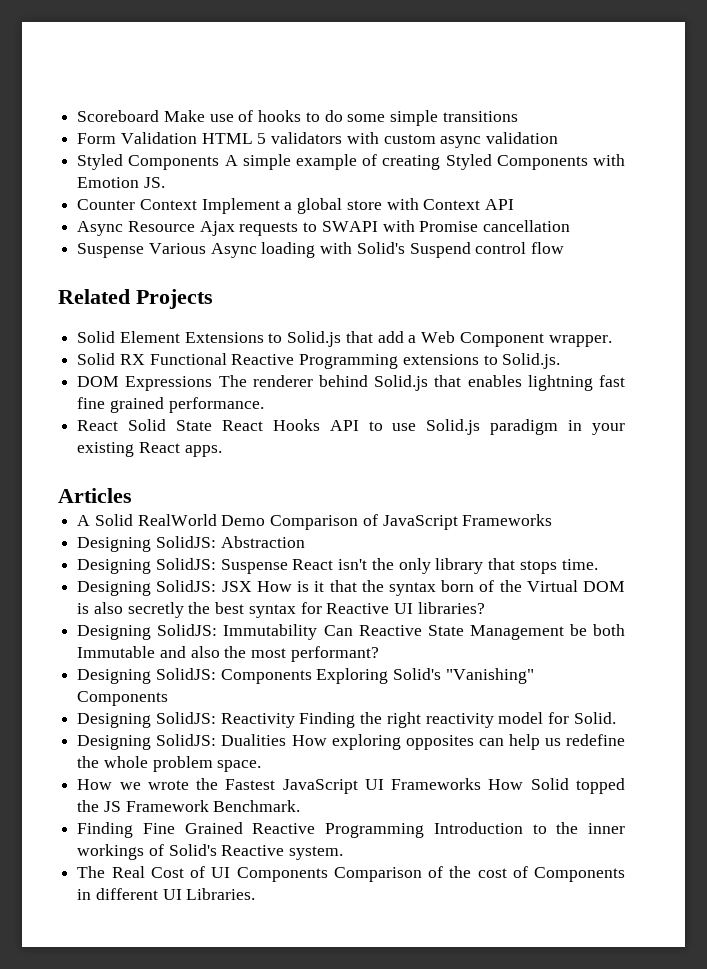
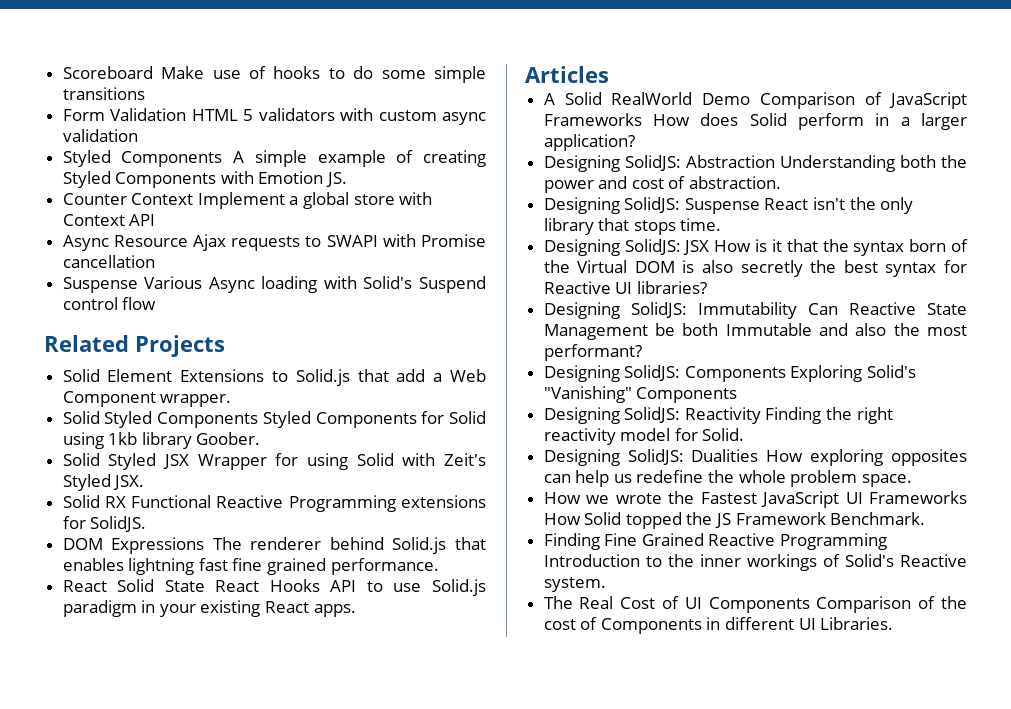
+ Solid Styled Components Styled Components for Solid using 1kb library Goober.
+ Solid Styled JSX Wrapper for using Solid with Zeit's Styled JSX.
- Solid RX Functional Reactive Programming extensions to Solid.js.
+ Solid RX Functional Reactive Programming extensions for SolidJS.
- A Solid RealWorld Demo Comparison of JavaScript Frameworks
- Designing SolidJS: Abstraction
+ A Solid RealWorld Demo Comparison of JavaScript Frameworks How does Solid perform in a larger application?
+ Designing SolidJS: Abstraction Understanding both the power and cost of abstraction.

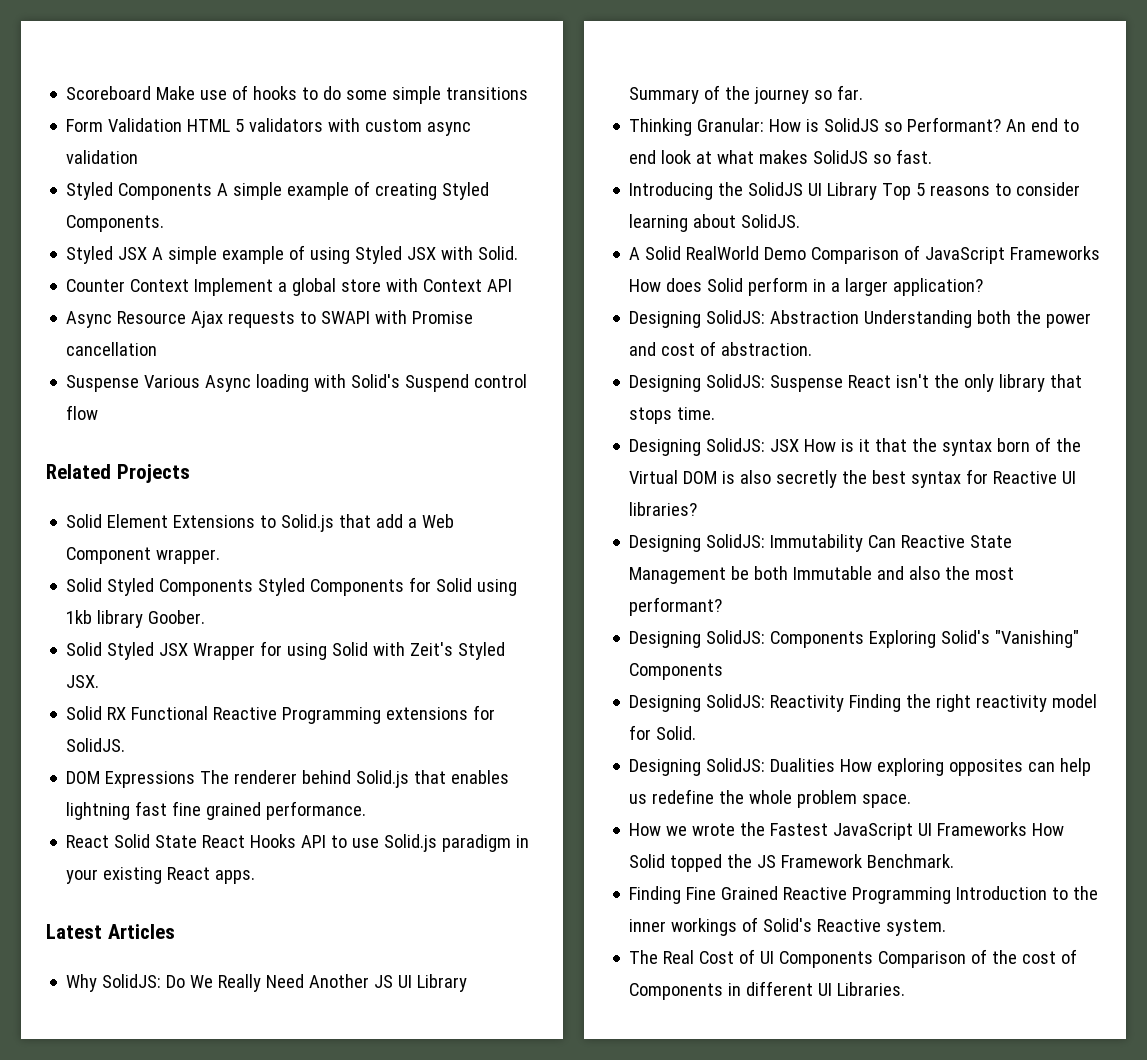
- Styled Components A simple example of creating Styled Components with Emotion JS.
+ Styled Components A simple example of creating Styled Components.
+ Styled JSX A simple example of using Styled JSX with Solid.
- Articles
+ Latest Articles
+ Why SolidJS: Do We Really Need Another JS UI Library Summary of the journey so far.
+ Thinking Granular: How is SolidJS so Performant? An end to end look at what makes SolidJS so fast.
+ Introducing the SolidJS UI Library Top 5 reasons to consider learning about SolidJS.

